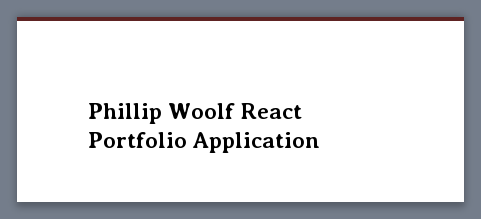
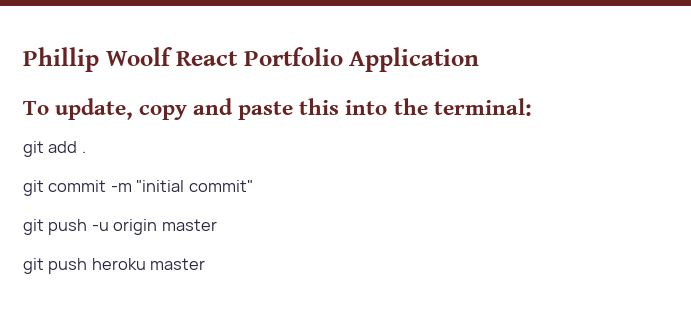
+ To update, copy and paste this into the terminal:
+ git add .
+ git commit -m "initial commit"
+ git push -u origin master
+ git push heroku master

